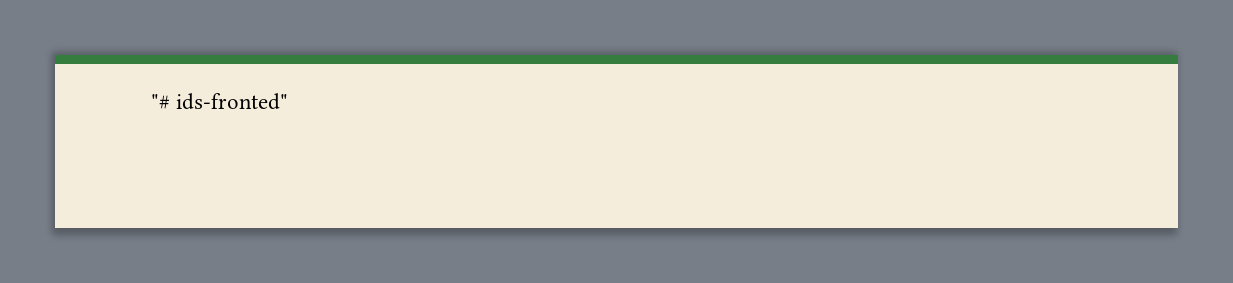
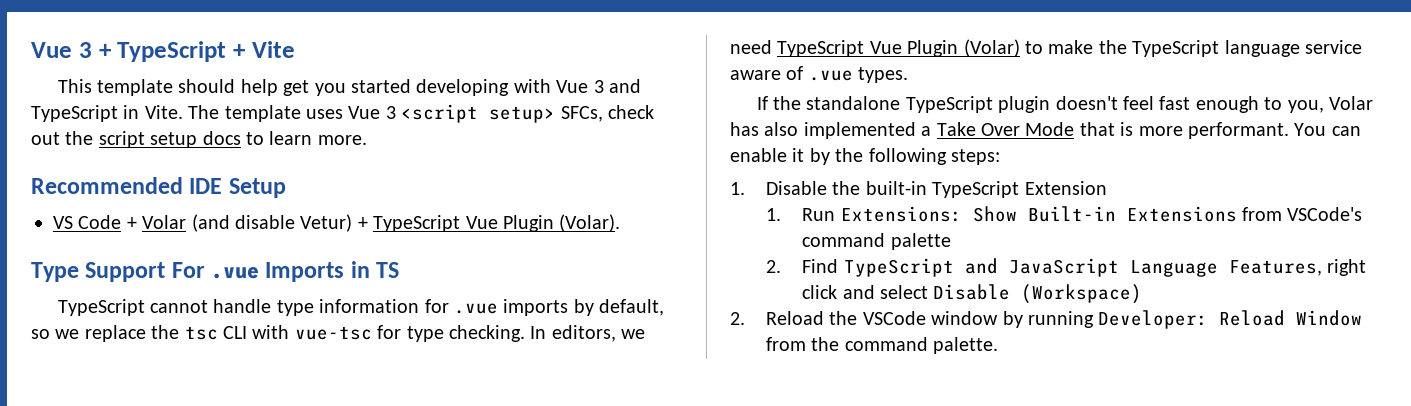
- "# ids-fronted"
+ Vue 3 + TypeScript + Vite
+ This template should help get you started developing with Vue 3 and TypeScript in Vite. The template uses Vue 3 <script setup> SFCs, check out the script setup docs to learn more.
+ Recommended IDE Setup
+ VS Code + Volar (and disable Vetur) + TypeScript Vue Plugin (Volar).
+ Type Support For .vue Imports in TS
+ TypeScript cannot handle type information for .vue imports by default, so we replace the tsc CLI with vue-tsc for type checking. In editors, we need TypeScript Vue Plugin (Volar) to make the TypeScript language service aware of .vue types.
+ If the standalone TypeScript plugin doesn't feel fast enough to you, Volar has also implemented a Take Over Mode that is more performant. You can enable it by the following steps:
+ 1. Disable the built-in TypeScript Extension
+ 1. Run Extensions: Show Built-in Extensions from VSCode's command palette
+ 2. Find TypeScript and JavaScript Language Features, right click and select Disable (Workspace)
+ 2. Reload the VSCode window by running Developer: Reload Window from the command palette.

